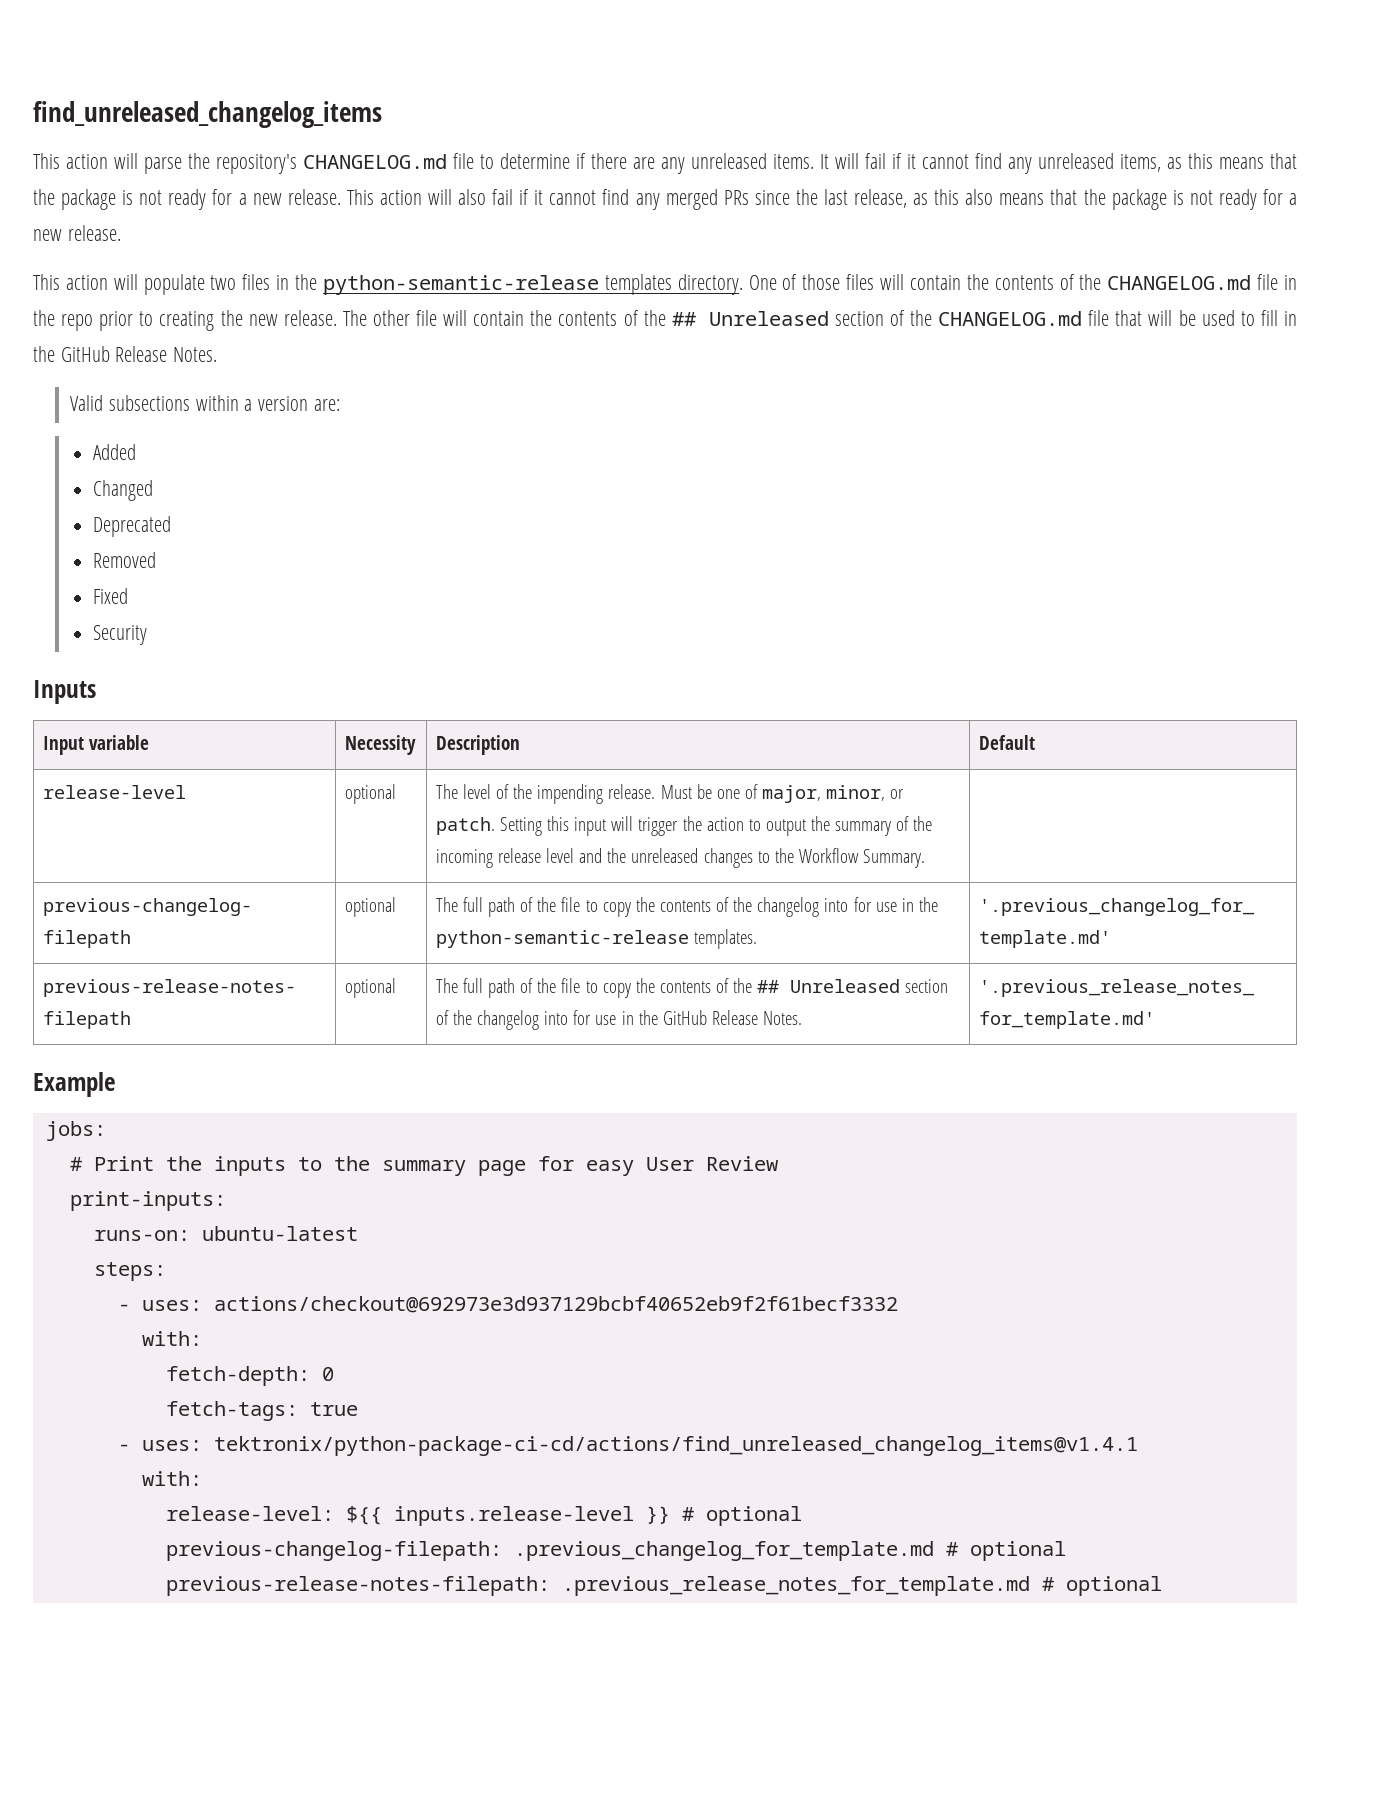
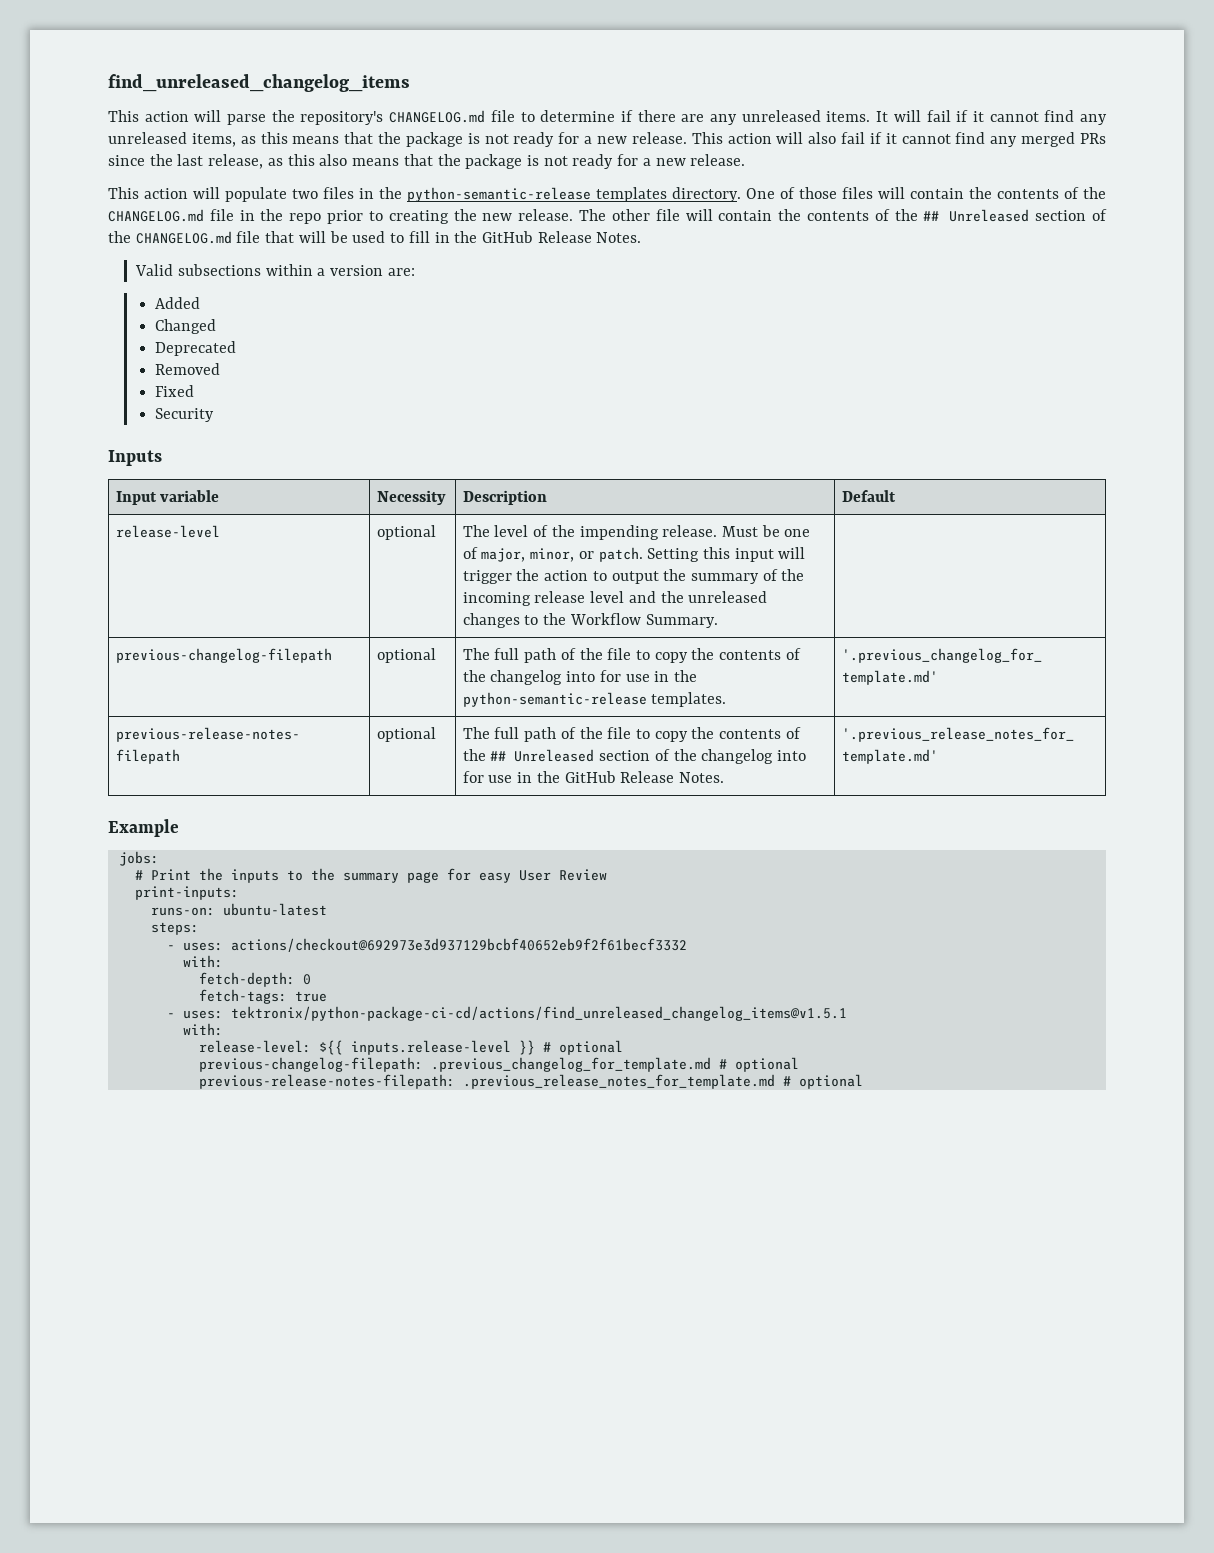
- - uses: tektronix/python-package-ci-cd/actions/find_unreleased_changelog_items@v1.4.1
+ - uses: tektronix/python-package-ci-cd/actions/find_unreleased_changelog_items@v1.5.1

